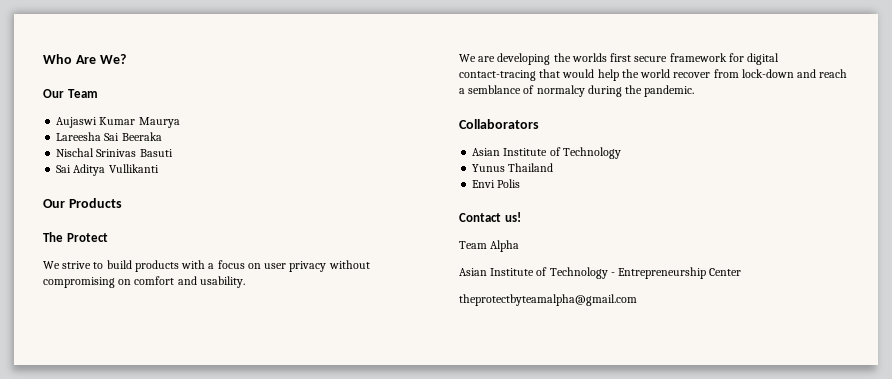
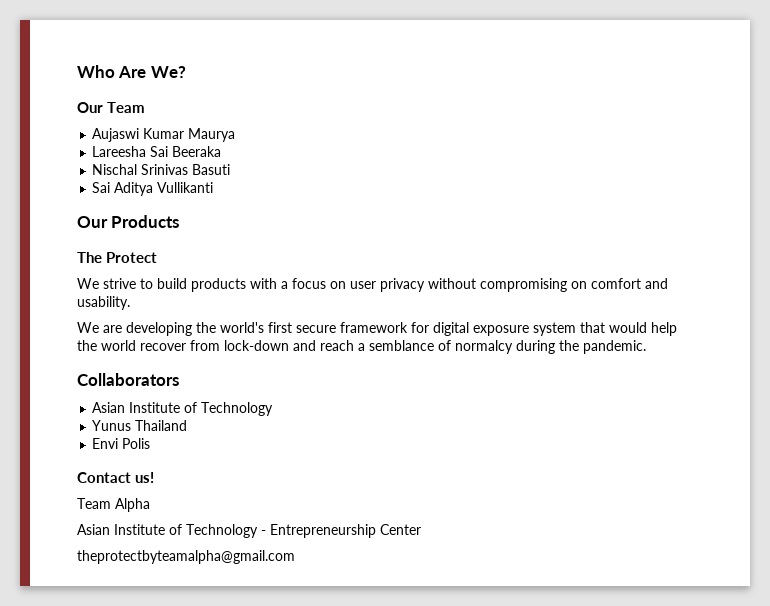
- We are developing the worlds first secure framework for digital contact-tracing that would help the world recover from lock-down and reach a semblance of normalcy during the pandemic.
+ We are developing the world's first secure framework for digital exposure system that would help the world recover from lock-down and reach a semblance of normalcy during the pandemic.

